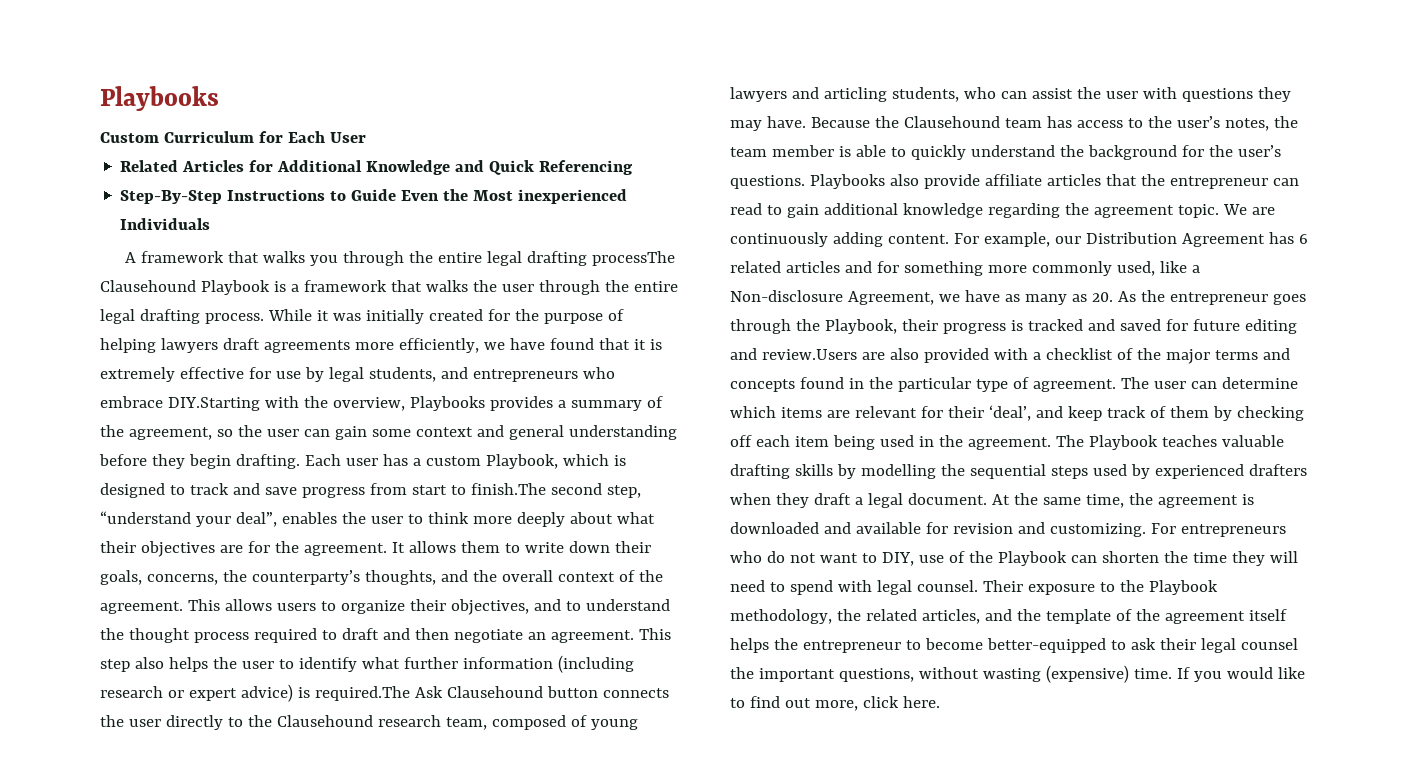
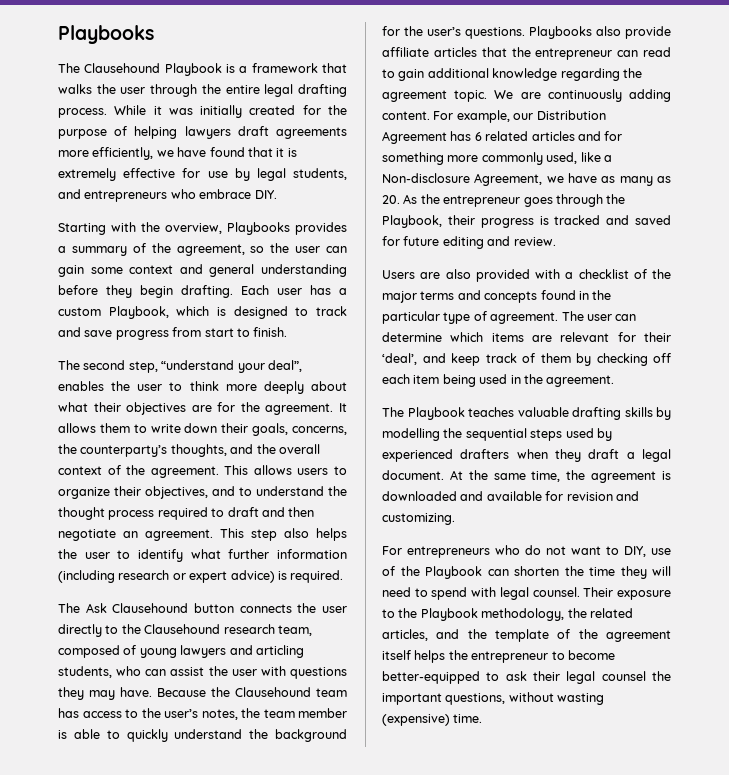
- Custom Curriculum for Each User
- Related Articles for Additional Knowledge and Quick Referencing
- Step-By-Step Instructions to Guide Even the Most inexperienced Individuals
- A framework that walks you through the entire legal drafting processThe Clausehound Playbook is a framework that walks the user through the entire legal drafting process.
+ The Clausehound Playbook is a framework that walks the user through the entire legal drafting process.
- While it was initially created for the purpose of helping lawyers draft agreements more efficiently, we have found that it is extremely effective for use by legal students, and entrepreneurs who embrace DIY.Starting with the overview, Playbooks provides a summary of the agreement, so the user can gain some context and general understanding before they begin drafting.
+ While it was initially created for the purpose of helping lawyers draft agreements more efficiently, we have found that it is extremely effective for use by legal students, and entrepreneurs who embrace DIY.
+ Starting with the overview, Playbooks provides a summary of the agreement, so the user can gain some context and general understanding before they begin drafting.
- Each user has a custom Playbook, which is designed to track and save progress from start to finish.The second step, “understand your deal”, enables the user to think more deeply about what their objectives are for the agreement.
+ Each user has a custom Playbook, which is designed to track and save progress from start to finish.
+ The second step, “understand your deal”, enables the user to think more deeply about what their objectives are for the agreement.
- This step also helps the user to identify what further information (including research or expert advice) is required.The Ask Clausehound button connects the user directly to the Clausehound research team, composed of young lawyers and articling students, who can assist the user with questions they may have.
+ This step also helps the user to identify what further information (including research or expert advice) is required.
+ The Ask Clausehound button connects the user directly to the Clausehound research team, composed of young lawyers and articling students, who can assist the user with questions they may have.
- For example, our Distribution Agreement has 6 related articles and for something more commonly used, like a Non-disclosure Agreement, we have as many as 20. As the entrepreneur goes through the Playbook, their progress is tracked and saved for future editing and review.Users are also provided with a checklist of the major terms and concepts found in the particular type of agreement.
+ For example, our Distribution Agreement has 6 related articles and for something more commonly used, like a Non-disclosure Agreement, we have as many as 20. As the entrepreneur goes through the Playbook, their progress is tracked and saved for future editing and review.
+ Users are also provided with a checklist of the major terms and concepts found in the particular type of agreement.
- The user can determine which items are relevant for their ‘deal’, and keep track of them by checking off each item being used in the agreement. The Playbook teaches valuable drafting skills by modelling the sequential steps used by experienced drafters when they draft a legal document.
+ The user can determine which items are relevant for their ‘deal’, and keep track of them by checking off each item being used in the agreement.
+ The Playbook teaches valuable drafting skills by modelling the sequential steps used by experienced drafters when they draft a legal document.
- At the same time, the agreement is downloaded and available for revision and customizing. For entrepreneurs who do not want to DIY, use of the Playbook can shorten the time they will need to spend with legal counsel.
+ At the same time, the agreement is downloaded and available for revision and customizing.
+ For entrepreneurs who do not want to DIY, use of the Playbook can shorten the time they will need to spend with legal counsel.
- If you would like to find out more, click here.

